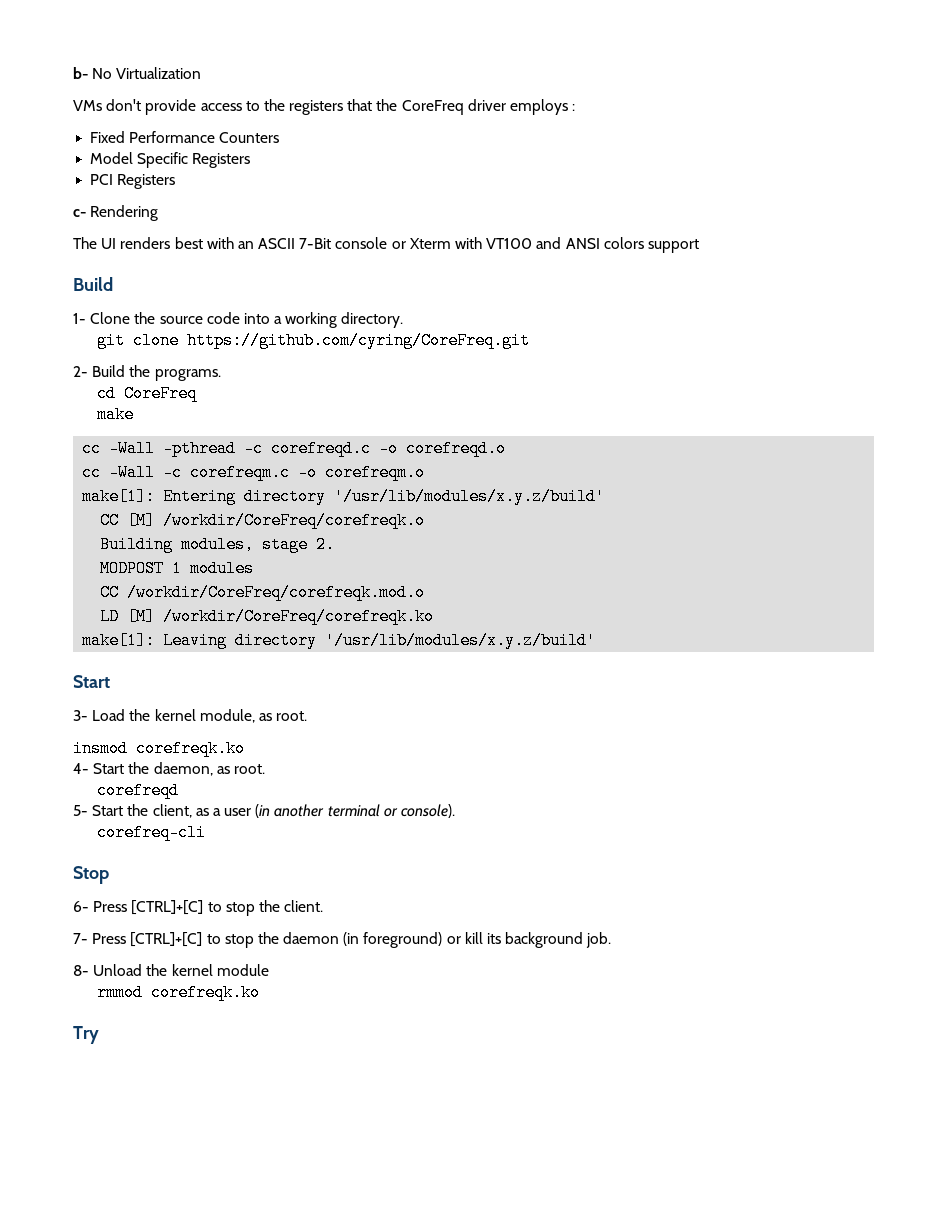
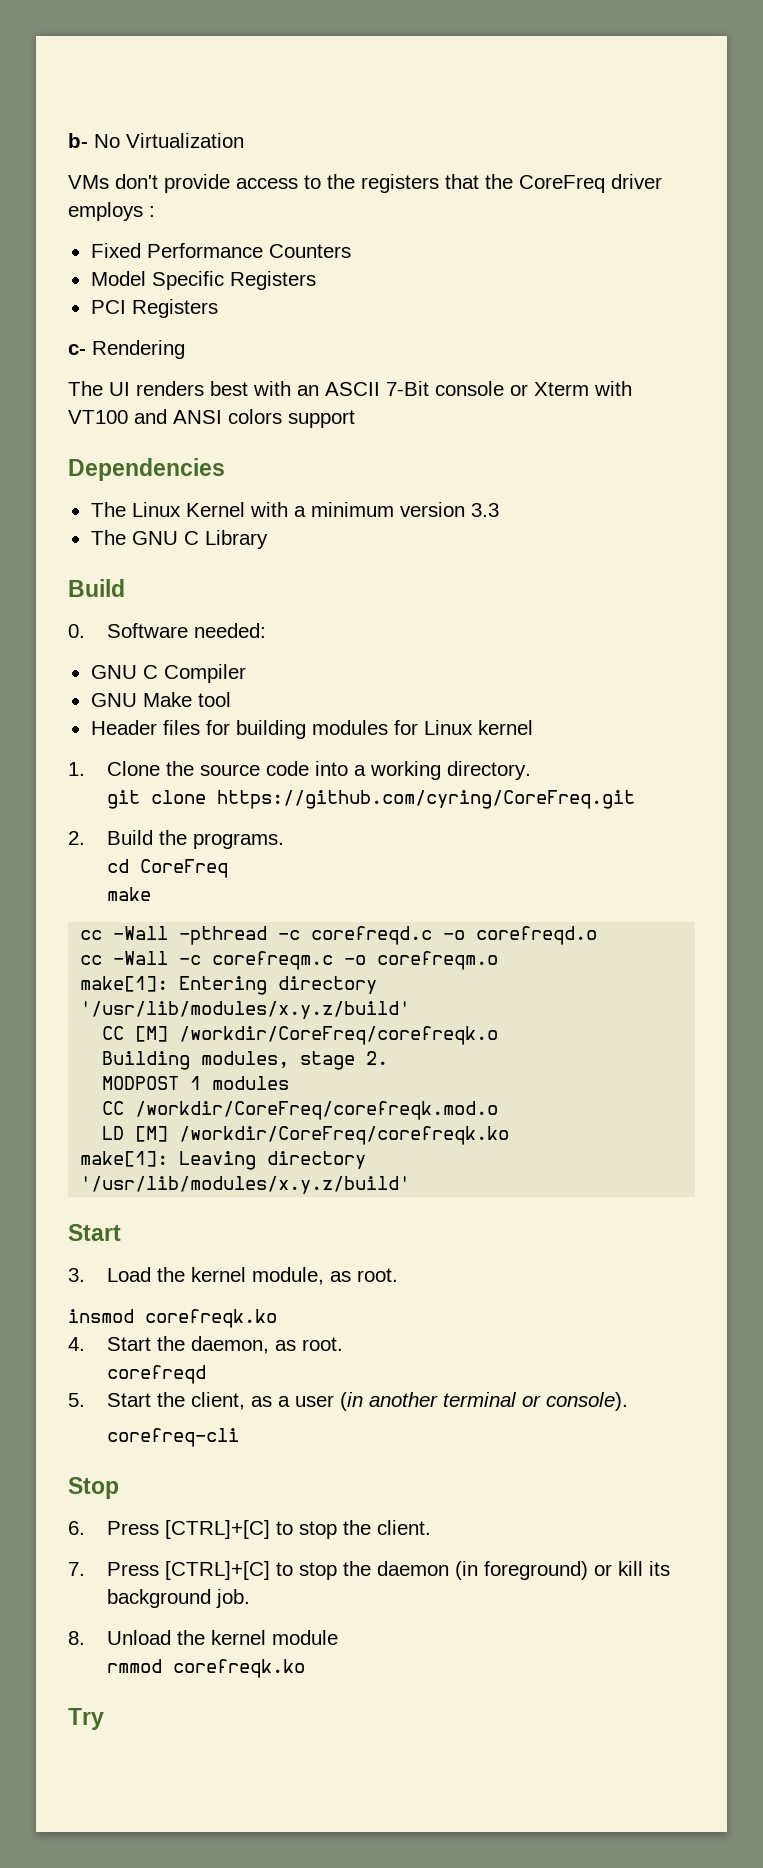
  The UI renders best with an ASCII 7-Bit console or Xterm with VT100 and ANSI colors support
+ Dependencies
+ The Linux Kernel with a minimum version 3.3
+ The GNU C Library
  Build
- 1- Clone the source code into a working directory.
+ 0. Software needed:
+ GNU C Compiler
+ GNU Make tool
+ Header files for building modules for Linux kernel
+ 1. Clone the source code into a working directory.
- 2- Build the programs.
+ 2. Build the programs.
- 3- Load the kernel module, as root.
+ 3. Load the kernel module, as root.
- 4- Start the daemon, as root.
+ 4. Start the daemon, as root.
- 5- Start the client, as a user (in another terminal or console).
+ 5. Start the client, as a user (in another terminal or console).
- 6- Press [CTRL]+[C] to stop the client.
+ 6. Press [CTRL]+[C] to stop the client.
- 7- Press [CTRL]+[C] to stop the daemon (in foreground) or kill its background job.
+ 7. Press [CTRL]+[C] to stop the daemon (in foreground) or kill its background job.
- 8- Unload the kernel module
+ 8. Unload the kernel module

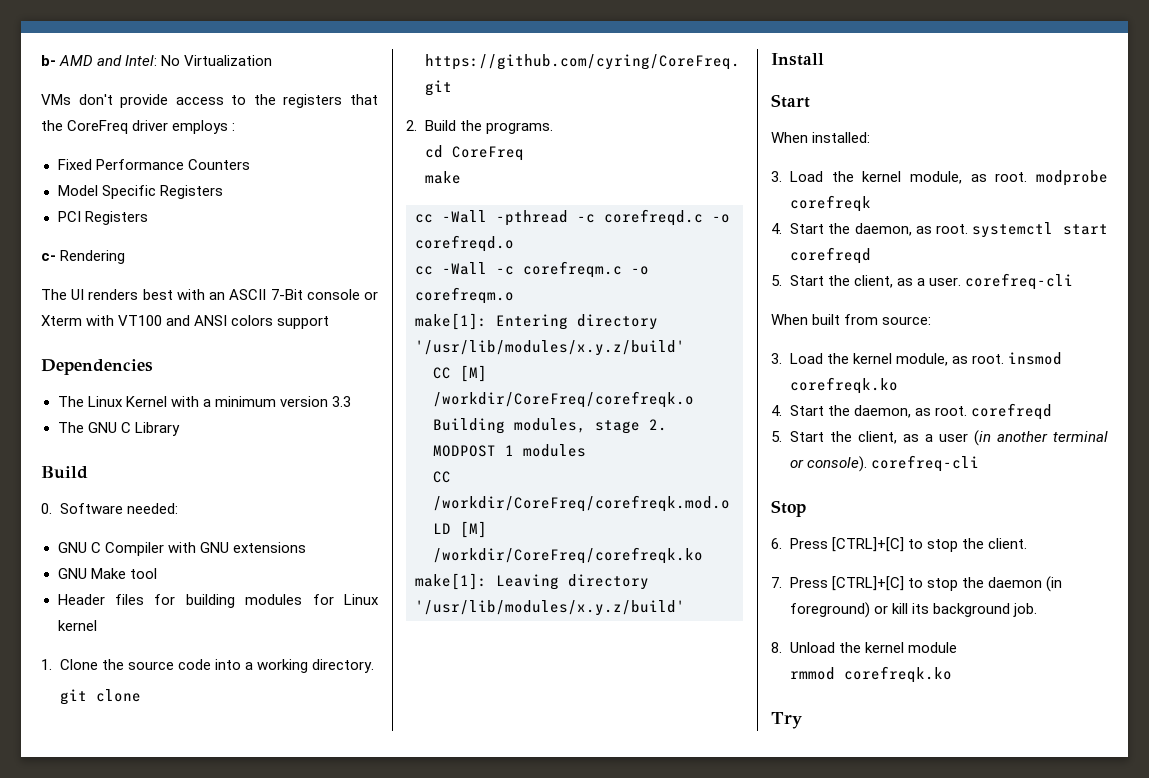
- b- No Virtualization
+ b- AMD and Intel: No Virtualization
- GNU C Compiler
+ GNU C Compiler with GNU extensions
  make[1]: Leaving directory '/usr/lib/modules/x.y.z/build'
+ Install
  Start
- 3. Load the kernel module, as root.
- insmod corefreqk.ko
+ When installed:
+ 3. Load the kernel module, as root. modprobe corefreqk
+ 4. Start the daemon, as root. systemctl start corefreqd
+ 5. Start the client, as a user. corefreq-cli
+ When built from source:
+ 3. Load the kernel module, as root. insmod corefreqk.ko
- 4. Start the daemon, as root.
- corefreqd
+ 4. Start the daemon, as root. corefreqd
- 5. Start the client, as a user (in another terminal or console).
- corefreq-cli
+ 5. Start the client, as a user (in another terminal or console). corefreq-cli

